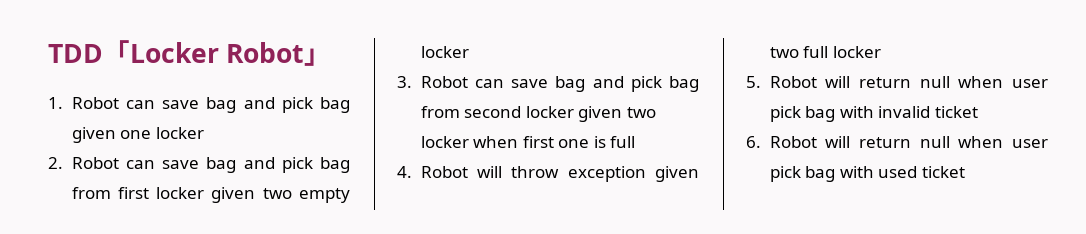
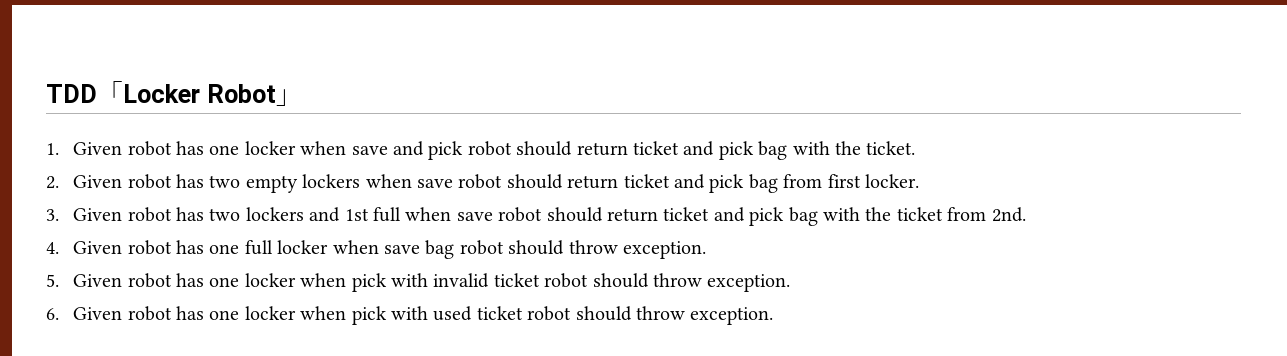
- 1. Robot can save bag and pick bag given one locker
- 2. Robot can save bag and pick bag from first locker given two empty locker
- 3. Robot can save bag and pick bag from second locker given two locker when first one is full
- 4. Robot will throw exception given two full locker
- 5. Robot will return null when user pick bag with invalid ticket
- 6. Robot will return null when user pick bag with used ticket
+ 1. Given robot has one locker when save and pick robot should return ticket and pick bag with the ticket.
+ 2. Given robot has two empty lockers when save robot should return ticket and pick bag from first locker.
+ 3. Given robot has two lockers and 1st full when save robot should return ticket and pick bag with the ticket from 2nd.
+ 4. Given robot has one full locker when save bag robot should throw exception.
+ 5. Given robot has one locker when pick with invalid ticket robot should throw exception.
+ 6. Given robot has one locker when pick with used ticket robot should throw exception.

